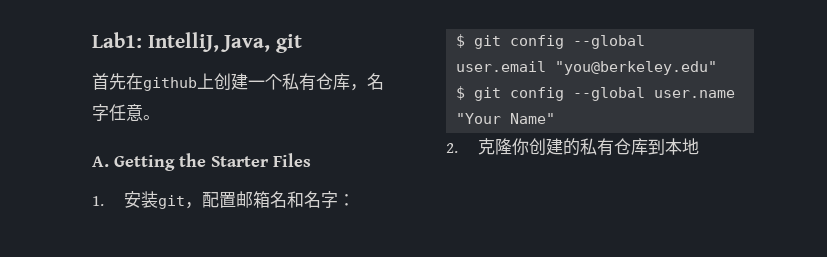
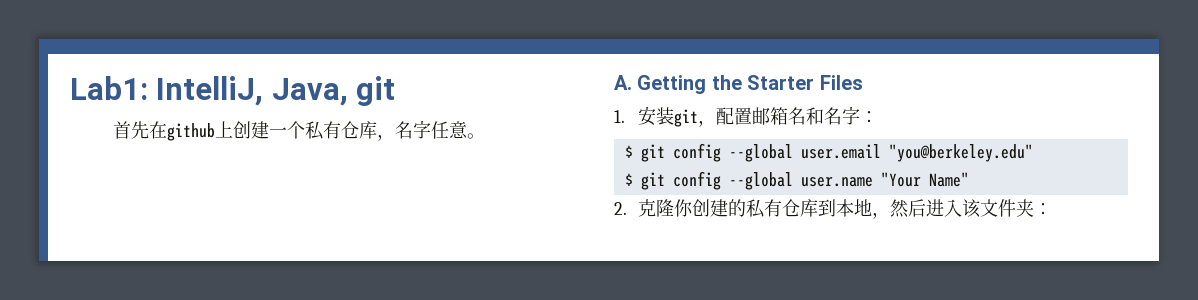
- 2.克隆你创建的私有仓库到本地
+ 2.克隆你创建的私有仓库到本地，然后进入该文件夹：

